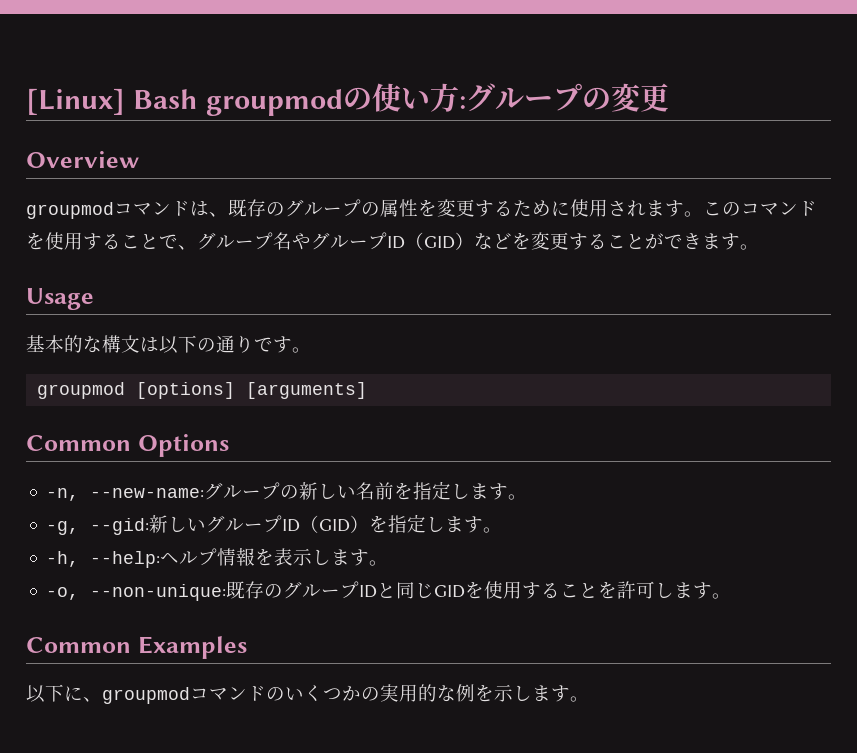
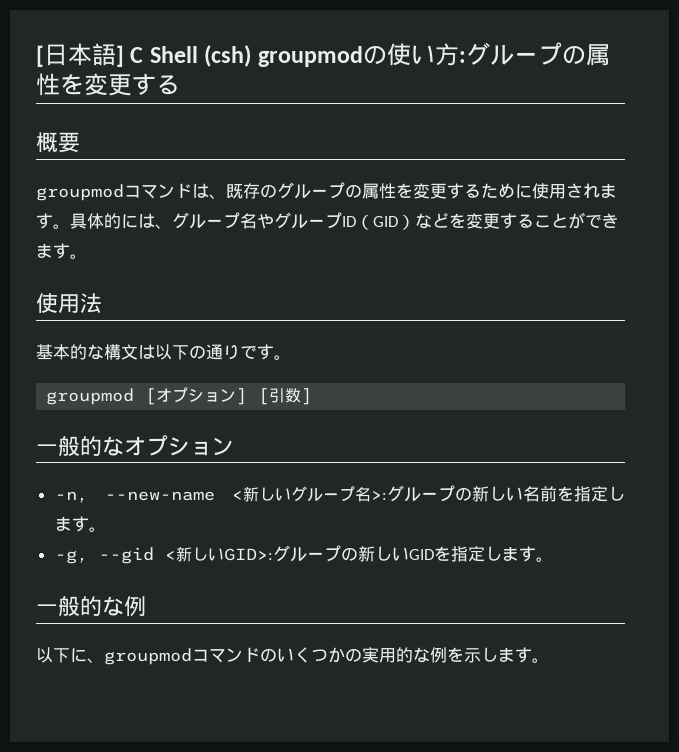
- [Linux] Bash groupmodの使い方:グループの変更
- Overview
+ [日本語] C Shell (csh) groupmodの使い方:グループの属性を変更する
+ 概要
- このコマンドを使用することで、グループ名やグループID（GID）などを変更することができます。
+ 具体的には、グループ名やグループID（GID）などを変更することができます。
- Usage
+ 使用法
- groupmod [options] [arguments]
- Common Options
- -n, --new-name:グループの新しい名前を指定します。
+ groupmod [オプション] [引数]
+ 一般的なオプション
+ -n, --new-name <新しいグループ名>:グループの新しい名前を指定します。
- -g, --gid:新しいグループID（GID）を指定します。
- -h, --help:ヘルプ情報を表示します。
- -o, --non-unique:既存のグループIDと同じGIDを使用することを許可します。
- Common Examples
+ -g, --gid <新しいGID>:グループの新しいGIDを指定します。
+ 一般的な例

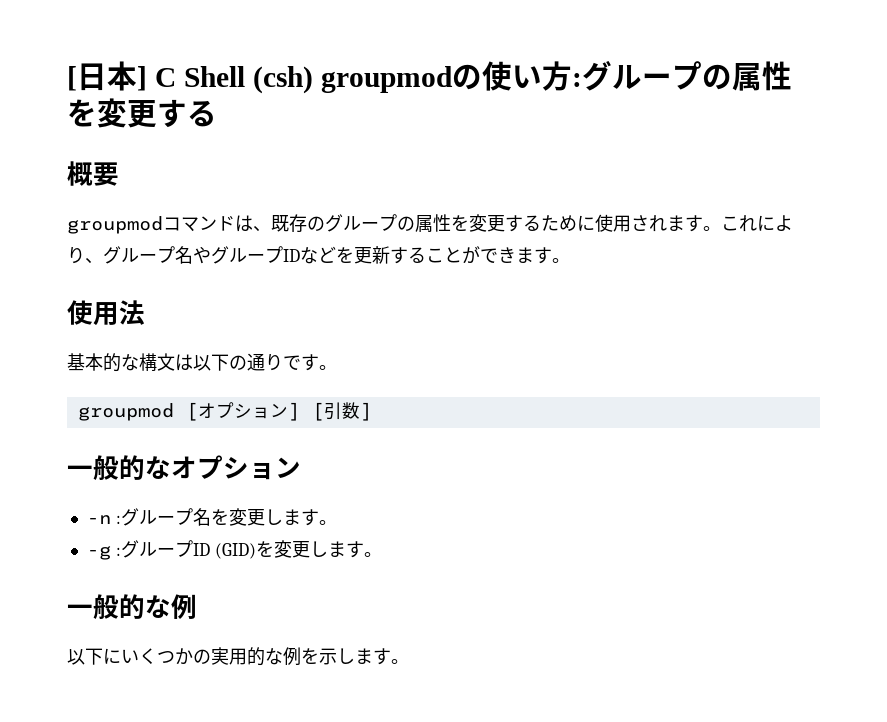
- [日本語] C Shell (csh) groupmodの使い方:グループの属性を変更する
+ [日本] C Shell (csh) groupmodの使い方:グループの属性を変更する
- 具体的には、グループ名やグループID（GID）などを変更することができます。
+ これにより、グループ名やグループIDなどを更新することができます。
- -n, --new-name <新しいグループ名>:グループの新しい名前を指定します。
- -g, --gid <新しいGID>:グループの新しいGIDを指定します。
+ -n :グループ名を変更します。
+ -g :グループID (GID)を変更します。
- 以下に、groupmodコマンドのいくつかの実用的な例を示します。
+ 以下にいくつかの実用的な例を示します。

